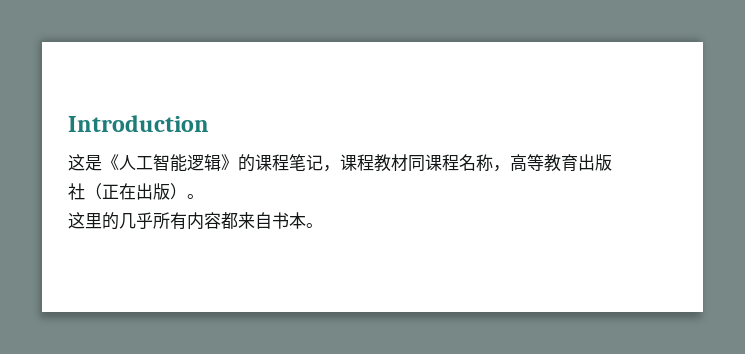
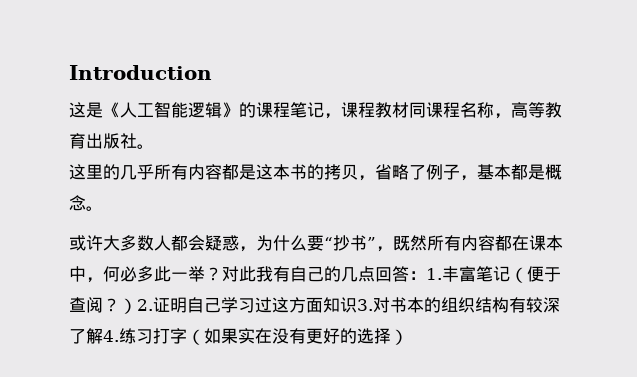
- 这是《人工智能逻辑》的课程笔记，课程教材同课程名称，高等教育出版社（正在出版）。
+ 这是《人工智能逻辑》的课程笔记，课程教材同课程名称，高等教育出版社。
- 这里的几乎所有内容都来自书本。
+ 这里的几乎所有内容都是这本书的拷贝，省略了例子，基本都是概念。
+ 或许大多数人都会疑惑，为什么要“抄书”，既然所有内容都在课本中，何必多此一举？对此我有自己的几点回答：1.丰富笔记（便于查阅？）2.证明自己学习过这方面知识3.对书本的组织结构有较深了解4.练习打字（如果实在没有更好的选择）

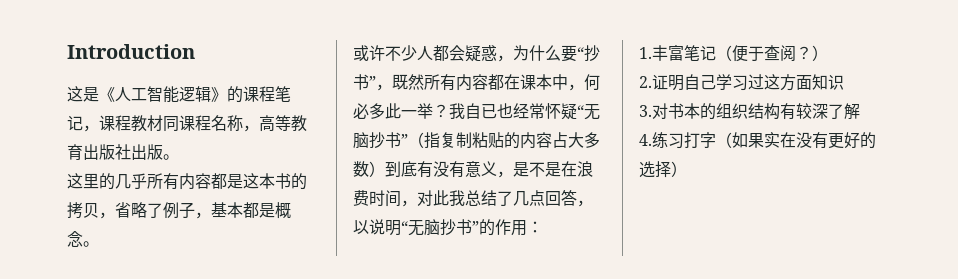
- 这是《人工智能逻辑》的课程笔记，课程教材同课程名称，高等教育出版社。
+ 这是《人工智能逻辑》的课程笔记，课程教材同课程名称，高等教育出版社出版。
- 或许大多数人都会疑惑，为什么要“抄书”，既然所有内容都在课本中，何必多此一举？
+ 或许不少人都会疑惑，为什么要“抄书”，既然所有内容都在课本中，何必多此一举？
- 对此我有自己的几点回答：1.丰富笔记（便于查阅？）2.证明自己学习过这方面知识3.对书本的组织结构有较深了解4.练习打字（如果实在没有更好的选择）
+ 我自已也经常怀疑“无脑抄书”（指复制粘贴的内容占大多数）到底有没有意义，是不是在浪费时间，对此我总结了几点回答，以说明“无脑抄书”的作用：
+ 1.丰富笔记（便于查阅？）
+ 2.证明自己学习过这方面知识
+ 3.对书本的组织结构有较深了解
+ 4.练习打字（如果实在没有更好的选择）

